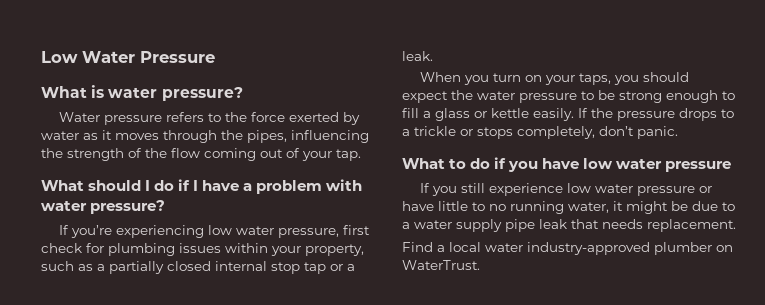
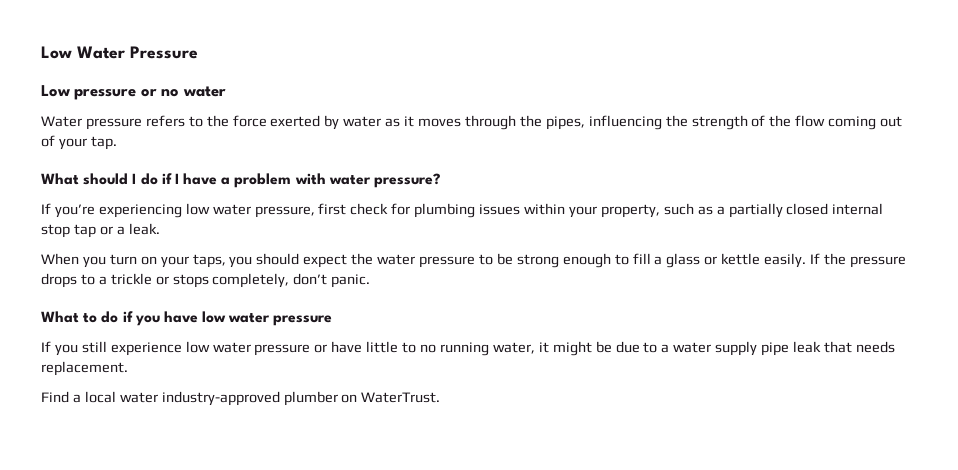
- What is water pressure?
+ Low pressure or no water

